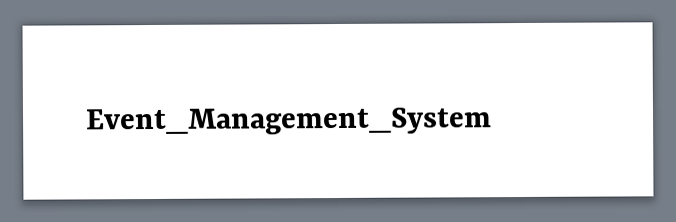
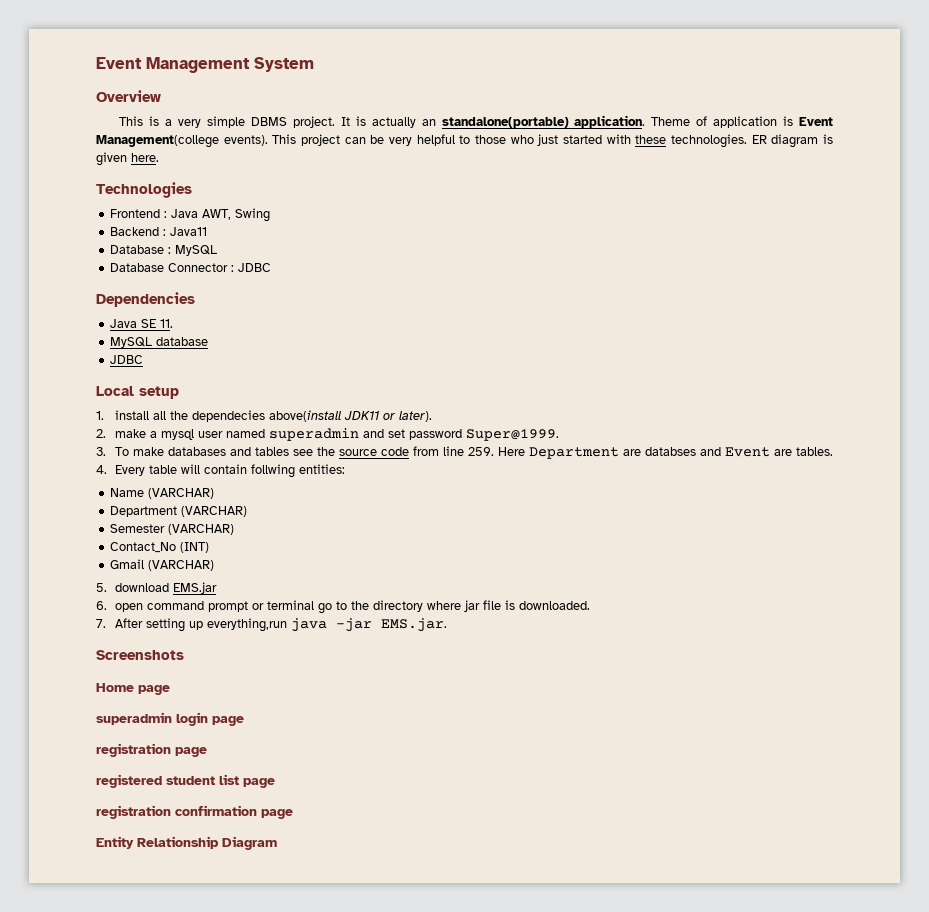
- Event_Management_System
+ Event Management System
+ Overview
+ This is a very simple DBMS project. It is actually an standalone(portable) application. Theme of application is Event Management(college events). This project can be very helpful to those who just started with these technologies. ER diagram is given here.
+ Technologies
+ Frontend : Java AWT, Swing
+ Backend : Java11
+ Database : MySQL
+ Database Connector : JDBC
+ Dependencies
+ Java SE 11.
+ MySQL database
+ JDBC
+ Local setup
+ 1. install all the dependecies above(install JDK11 or later).
+ 2. make a mysql user named superadmin and set password Super@1999.
+ 3. To make databases and tables see the source code from line 259. Here Department are databses and Event are tables.
+ 4. Every table will contain follwing entities:
+ Name (VARCHAR)
+ Department (VARCHAR)
+ Semester (VARCHAR)
+ Contact_No (INT)
+ Gmail (VARCHAR)
+ 5. download EMS.jar
+ 6. open command prompt or terminal go to the directory where jar file is downloaded.
+ 7. After setting up everything,run java -jar EMS.jar.
+ Screenshots
+ Home page
+ superadmin login page
+ registration page
+ registered student list page
+ registration confirmation page
+ Entity Relationship Diagram

